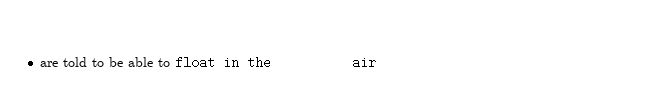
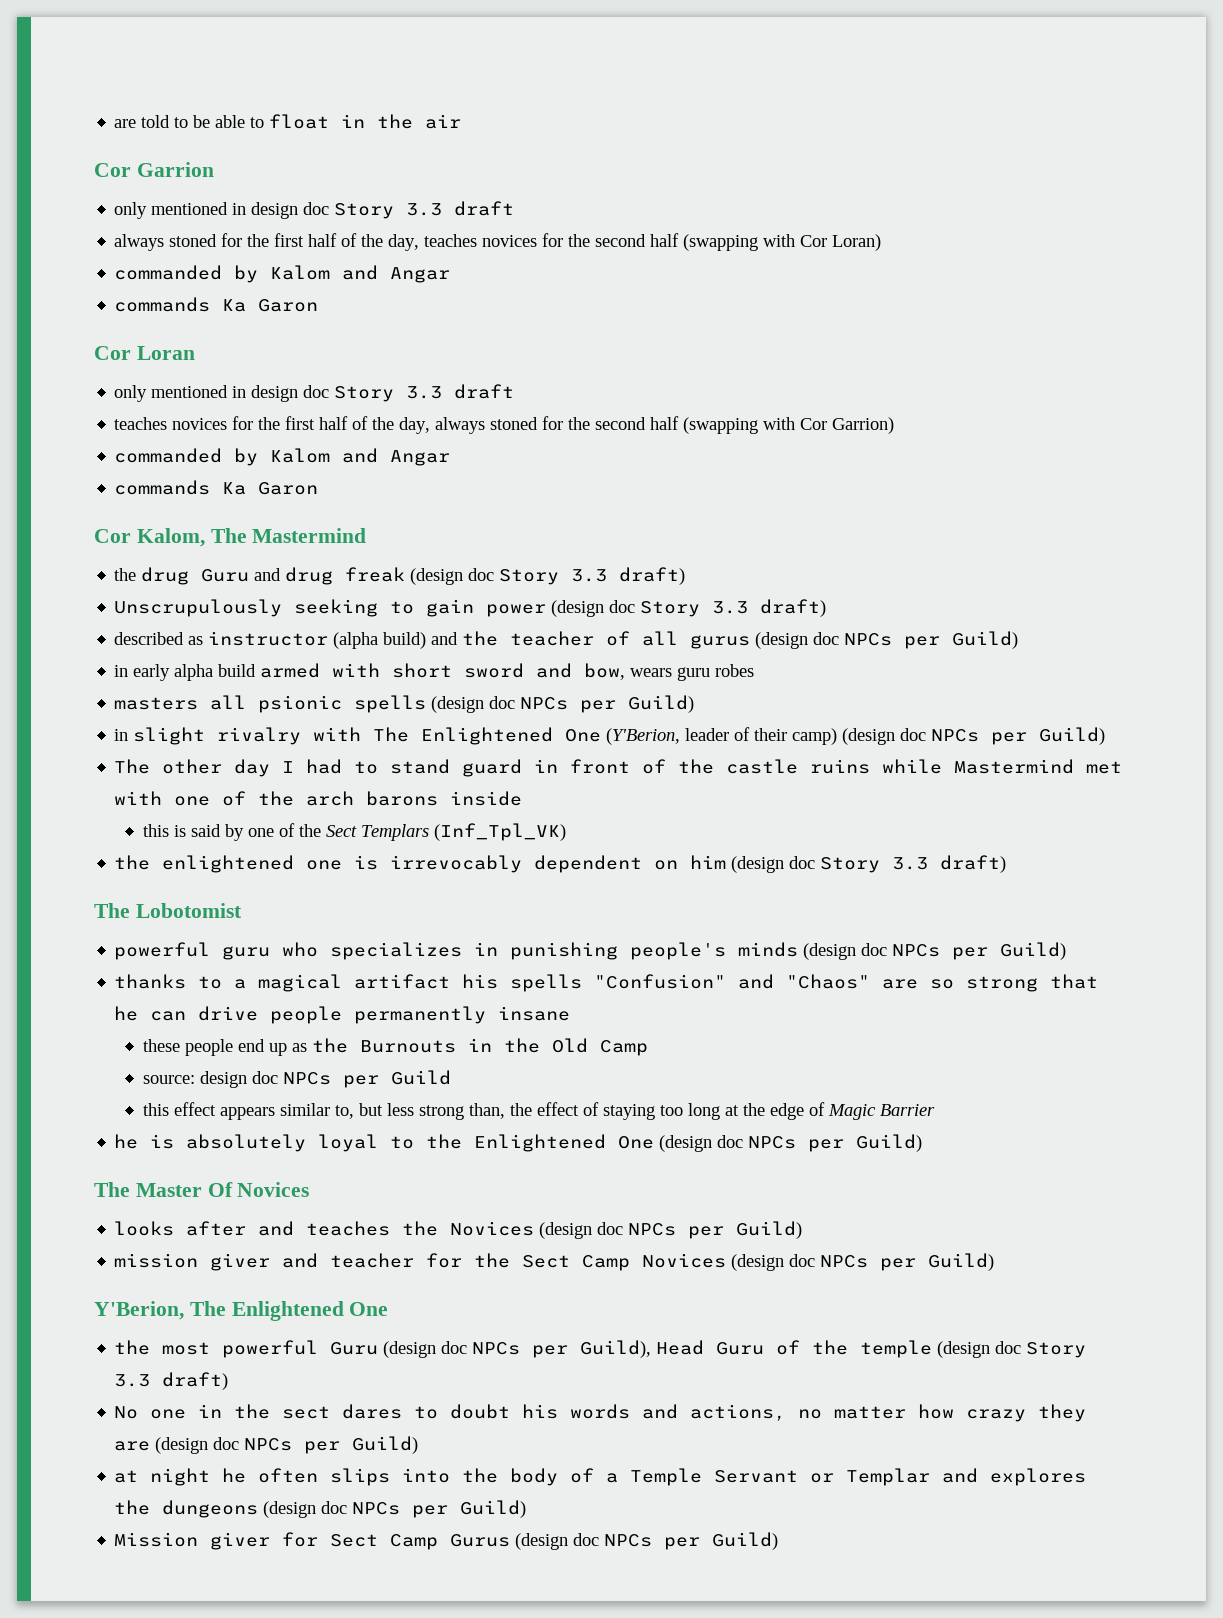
+ Cor Garrion
+ only mentioned in design doc Story 3.3 draft
+ always stoned for the first half of the day, teaches novices for the second half (swapping with Cor Loran)
+ commanded by Kalom and Angar
+ commands Ka Garon
+ Cor Loran
+ only mentioned in design doc Story 3.3 draft
+ teaches novices for the first half of the day, always stoned for the second half (swapping with Cor Garrion)
+ commanded by Kalom and Angar
+ commands Ka Garon
+ Cor Kalom, The Mastermind
+ the drug Guru and drug freak (design doc Story 3.3 draft)
+ Unscrupulously seeking to gain power (design doc Story 3.3 draft)
+ described as instructor (alpha build) and the teacher of all gurus (design doc NPCs per Guild)
+ in early alpha build armed with short sword and bow, wears guru robes
+ masters all psionic spells (design doc NPCs per Guild)
+ in slight rivalry with The Enlightened One (Y'Berion, leader of their camp) (design doc NPCs per Guild)
+ The other day I had to stand guard in front of the castle ruins while Mastermind met with one of the arch barons inside
+ this is said by one of the Sect Templars (Inf_Tpl_VK)
+ the enlightened one is irrevocably dependent on him (design doc Story 3.3 draft)
+ The Lobotomist
+ powerful guru who specializes in punishing people's minds (design doc NPCs per Guild)
+ thanks to a magical artifact his spells "Confusion" and "Chaos" are so strong that he can drive people permanently insane
+ these people end up as the Burnouts in the Old Camp
+ source: design doc NPCs per Guild
+ this effect appears similar to, but less strong than, the effect of staying too long at the edge of Magic Barrier
+ he is absolutely loyal to the Enlightened One (design doc NPCs per Guild)
+ The Master Of Novices
+ looks after and teaches the Novices (design doc NPCs per Guild)
+ mission giver and teacher for the Sect Camp Novices (design doc NPCs per Guild)
+ Y'Berion, The Enlightened One
+ the most powerful Guru (design doc NPCs per Guild), Head Guru of the temple (design doc Story 3.3 draft)
+ No one in the sect dares to doubt his words and actions, no matter how crazy they are (design doc NPCs per Guild)
+ at night he often slips into the body of a Temple Servant or Templar and explores the dungeons (design doc NPCs per Guild)
+ Mission giver for Sect Camp Gurus (design doc NPCs per Guild)

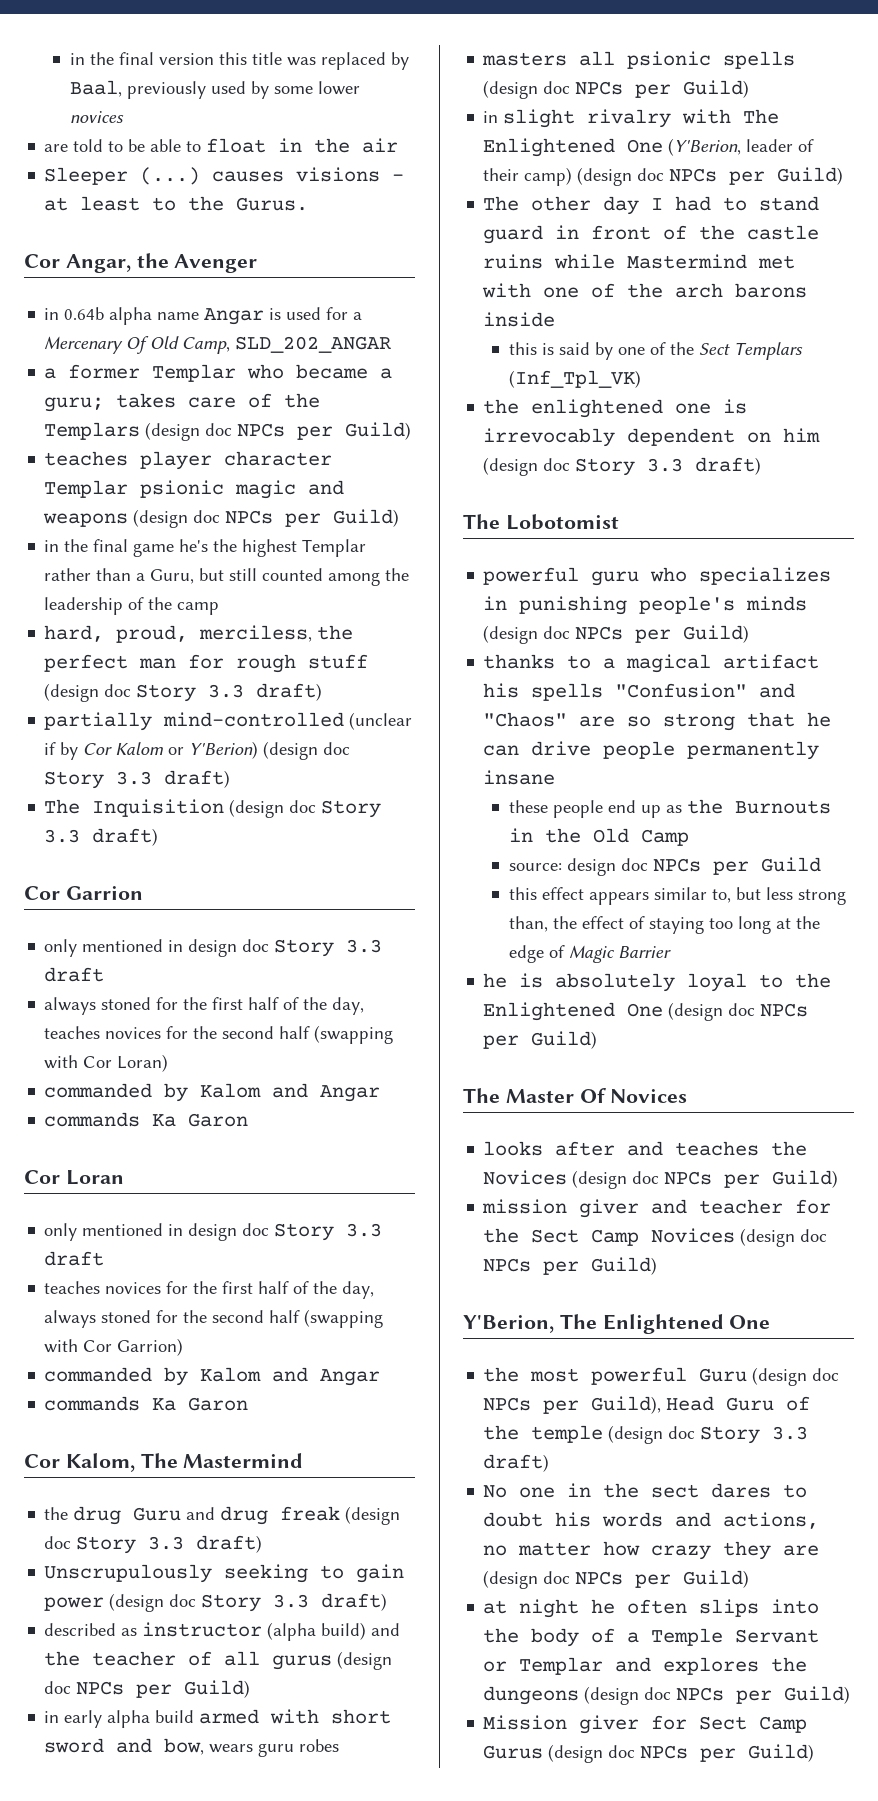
+ in the final version this title was replaced by Baal, previously used by some lower novices
+ Sleeper (...) causes visions - at least to the Gurus.
+ Cor Angar, the Avenger
+ in 0.64b alpha name Angar is used for a Mercenary Of Old Camp, SLD_202_ANGAR
+ a former Templar who became a guru; takes care of the Templars (design doc NPCs per Guild)
+ teaches player character Templar psionic magic and weapons (design doc NPCs per Guild)
+ in the final game he's the highest Templar rather than a Guru, but still counted among the leadership of the camp
+ hard, proud, merciless, the perfect man for rough stuff (design doc Story 3.3 draft)
+ partially mind-controlled (unclear if by Cor Kalom or Y'Berion) (design doc Story 3.3 draft)
+ The Inquisition (design doc Story 3.3 draft)

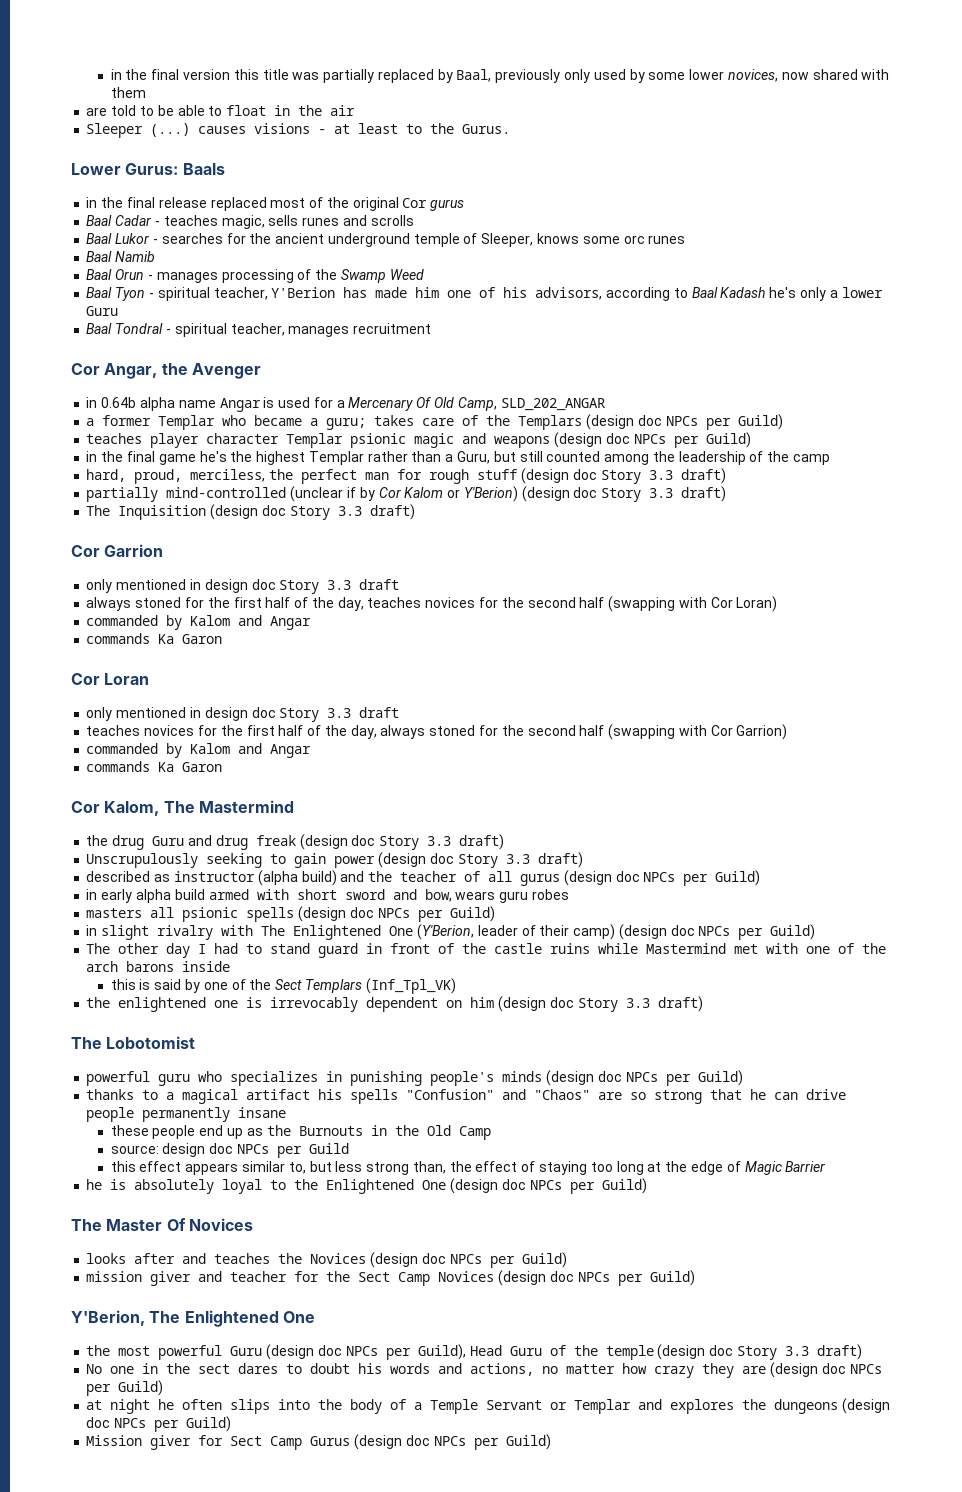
- in the final version this title was replaced by Baal, previously used by some lower novices
+ in the final version this title was partially replaced by Baal, previously only used by some lower novices, now shared with them
+ Lower Gurus: Baals
+ in the final release replaced most of the original Cor gurus
+ Baal Cadar - teaches magic, sells runes and scrolls
+ Baal Lukor - searches for the ancient underground temple of Sleeper, knows some orc runes
+ Baal Namib
+ Baal Orun - manages processing of the Swamp Weed
+ Baal Tyon - spiritual teacher, Y'Berion has made him one of his advisors, according to Baal Kadash he's only a lower Guru
+ Baal Tondral - spiritual teacher, manages recruitment

